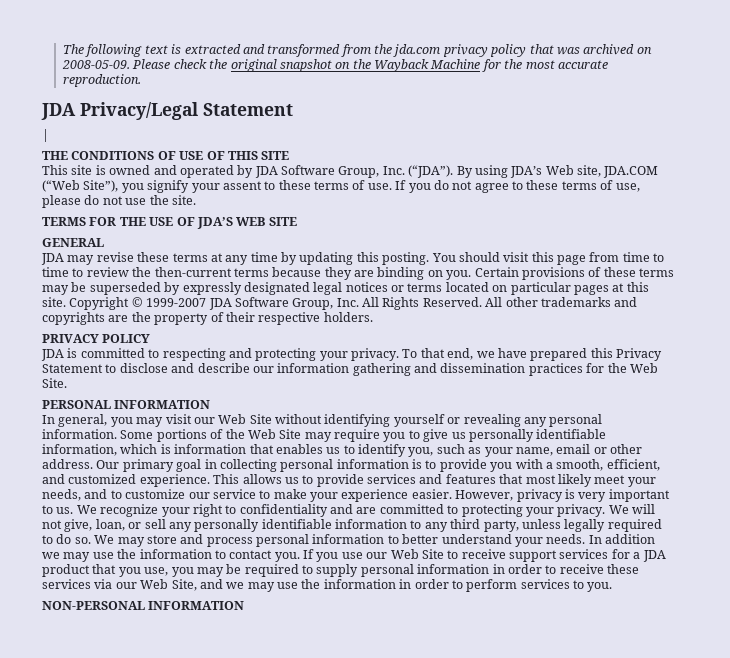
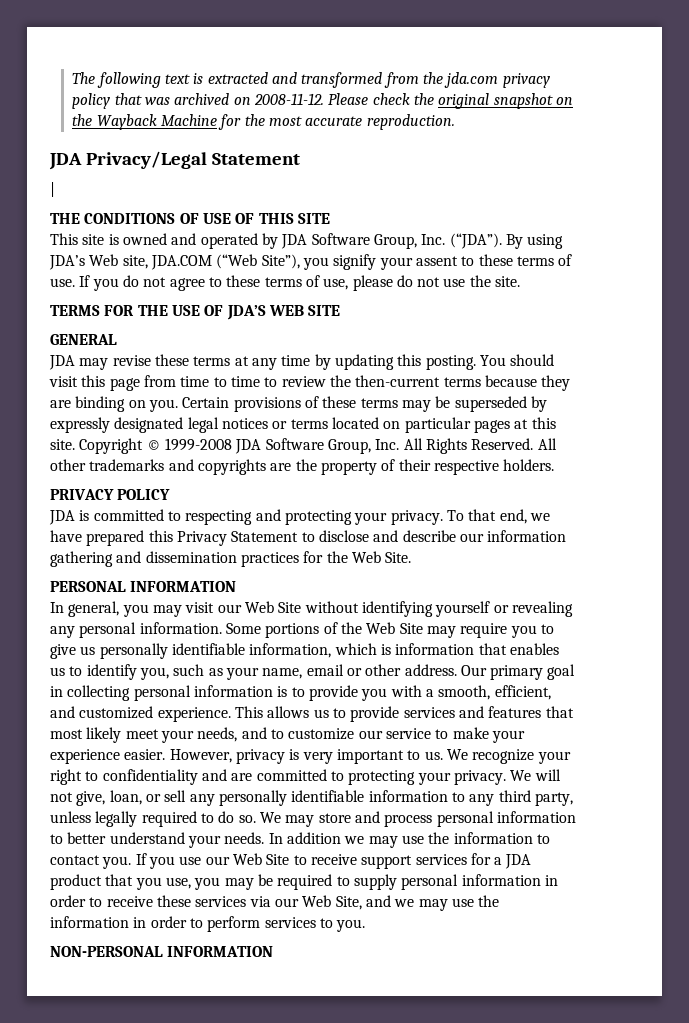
- The following text is extracted and transformed from the jda.com privacy policy that was archived on 2008-05-09.
+ The following text is extracted and transformed from the jda.com privacy policy that was archived on 2008-11-12.
- Copyright © 1999-2007 JDA Software Group, Inc. All Rights Reserved.
+ Copyright © 1999-2008 JDA Software Group, Inc. All Rights Reserved.

